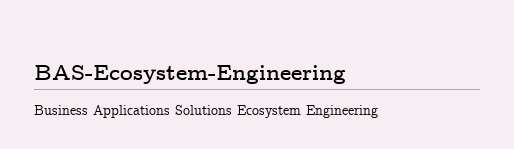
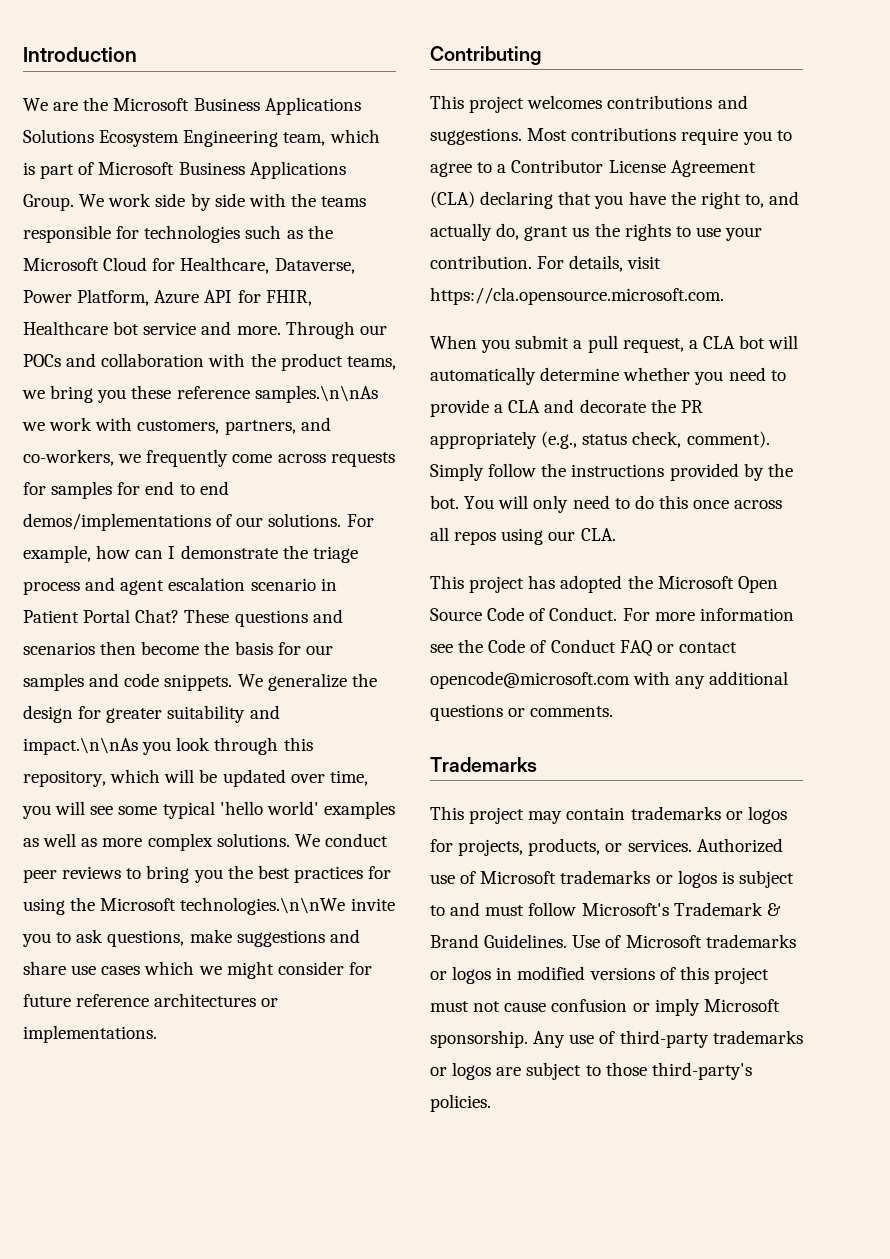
- BAS-Ecosystem-Engineering
- Business Applications Solutions Ecosystem Engineering
+ Introduction
+ We are the Microsoft Business Applications Solutions Ecosystem Engineering team, which is part of Microsoft Business Applications Group. We work side by side with the teams responsible for technologies such as the Microsoft Cloud for Healthcare, Dataverse, Power Platform, Azure API for FHIR, Healthcare bot service and more. Through our POCs and collaboration with the product teams, we bring you these reference samples.\n\nAs we work with customers, partners, and co-workers, we frequently come across requests for samples for end to end demos/implementations of our solutions. For example, how can I demonstrate the triage process and agent escalation scenario in Patient Portal Chat? These questions and scenarios then become the basis for our samples and code snippets. We generalize the design for greater suitability and impact.\n\nAs you look through this repository, which will be updated over time, you will see some typical 'hello world' examples as well as more complex solutions. We conduct peer reviews to bring you the best practices for using the Microsoft technologies.\n\nWe invite you to ask questions, make suggestions and share use cases which we might consider for future reference architectures or implementations.
+ Contributing
+ This project welcomes contributions and suggestions. Most contributions require you to agree to a Contributor License Agreement (CLA) declaring that you have the right to, and actually do, grant us the rights to use your contribution. For details, visit https://cla.opensource.microsoft.com.
+ When you submit a pull request, a CLA bot will automatically determine whether you need to provide a CLA and decorate the PR appropriately (e.g., status check, comment). Simply follow the instructions provided by the bot. You will only need to do this once across all repos using our CLA.
+ This project has adopted the Microsoft Open Source Code of Conduct. For more information see the Code of Conduct FAQ or contact opencode@microsoft.com with any additional questions or comments.
+ Trademarks
+ This project may contain trademarks or logos for projects, products, or services. Authorized use of Microsoft trademarks or logos is subject to and must follow Microsoft's Trademark & Brand Guidelines. Use of Microsoft trademarks or logos in modified versions of this project must not cause confusion or imply Microsoft sponsorship. Any use of third-party trademarks or logos are subject to those third-party's policies.

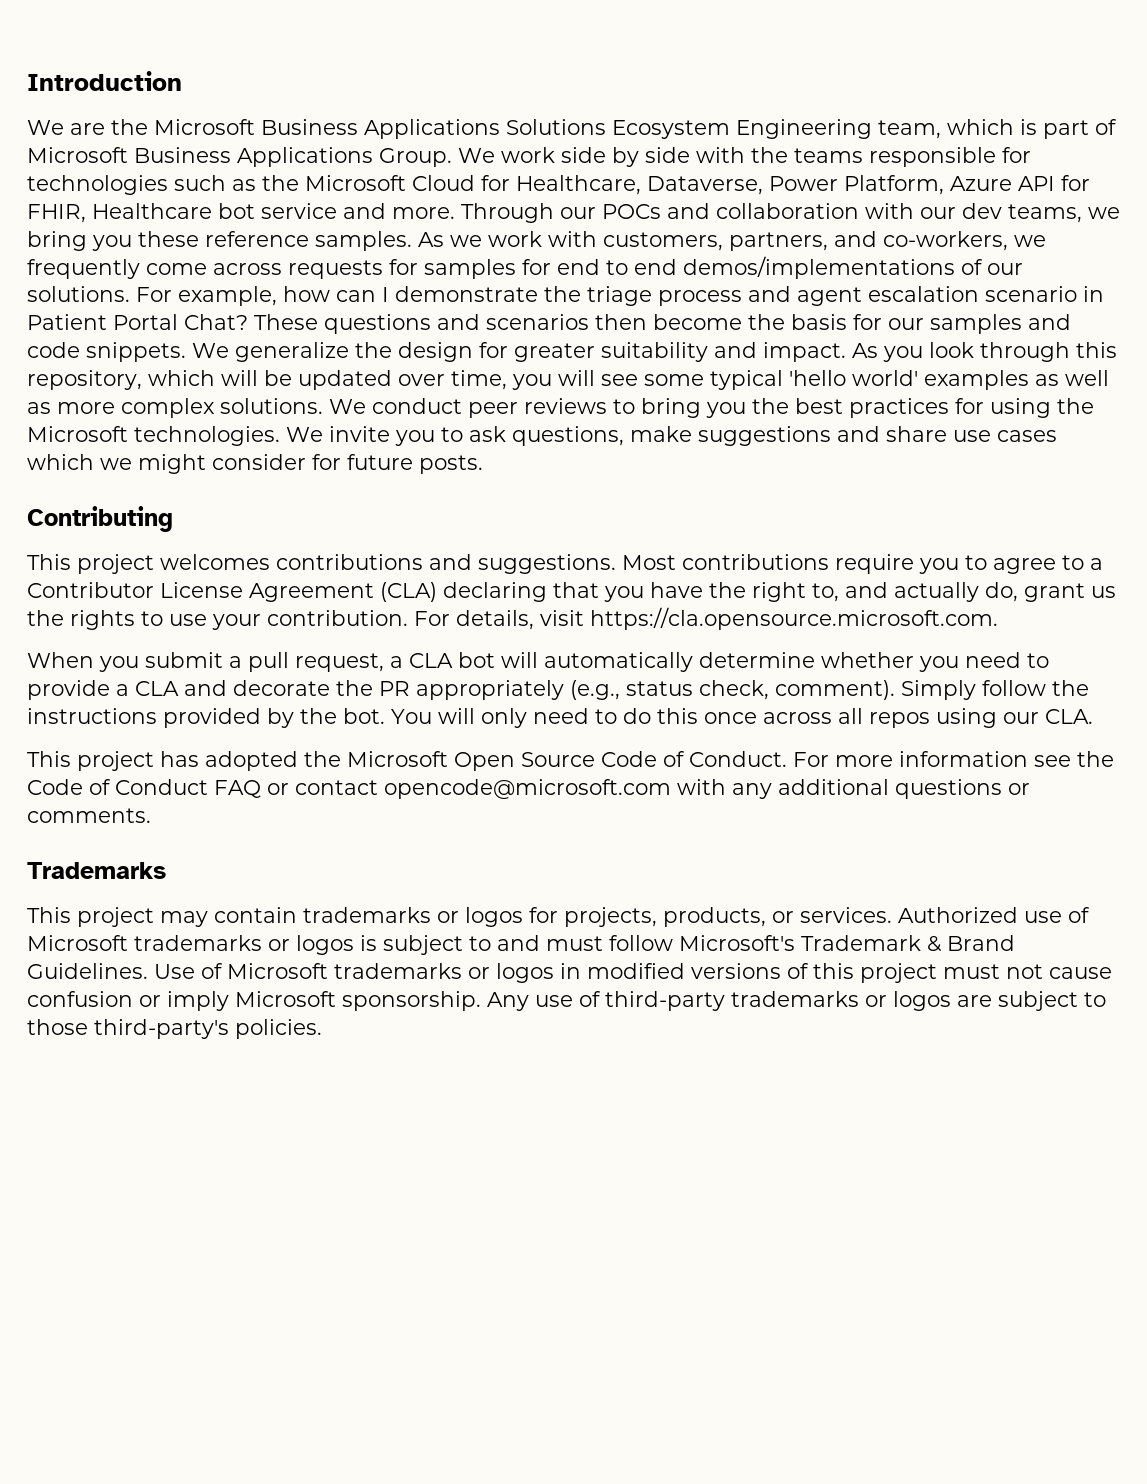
- Through our POCs and collaboration with the product teams, we bring you these reference samples.\n\nAs we work with customers, partners, and co-workers, we frequently come across requests for samples for end to end demos/implementations of our solutions.
+ Through our POCs and collaboration with our dev teams, we bring you these reference samples. As we work with customers, partners, and co-workers, we frequently come across requests for samples for end to end demos/implementations of our solutions.
- We generalize the design for greater suitability and impact.\n\nAs you look through this repository, which will be updated over time, you will see some typical 'hello world' examples as well as more complex solutions.
+ We generalize the design for greater suitability and impact. As you look through this repository, which will be updated over time, you will see some typical 'hello world' examples as well as more complex solutions.
- We conduct peer reviews to bring you the best practices for using the Microsoft technologies.\n\nWe invite you to ask questions, make suggestions and share use cases which we might consider for future reference architectures or implementations.
+ We conduct peer reviews to bring you the best practices for using the Microsoft technologies. We invite you to ask questions, make suggestions and share use cases which we might consider for future posts.

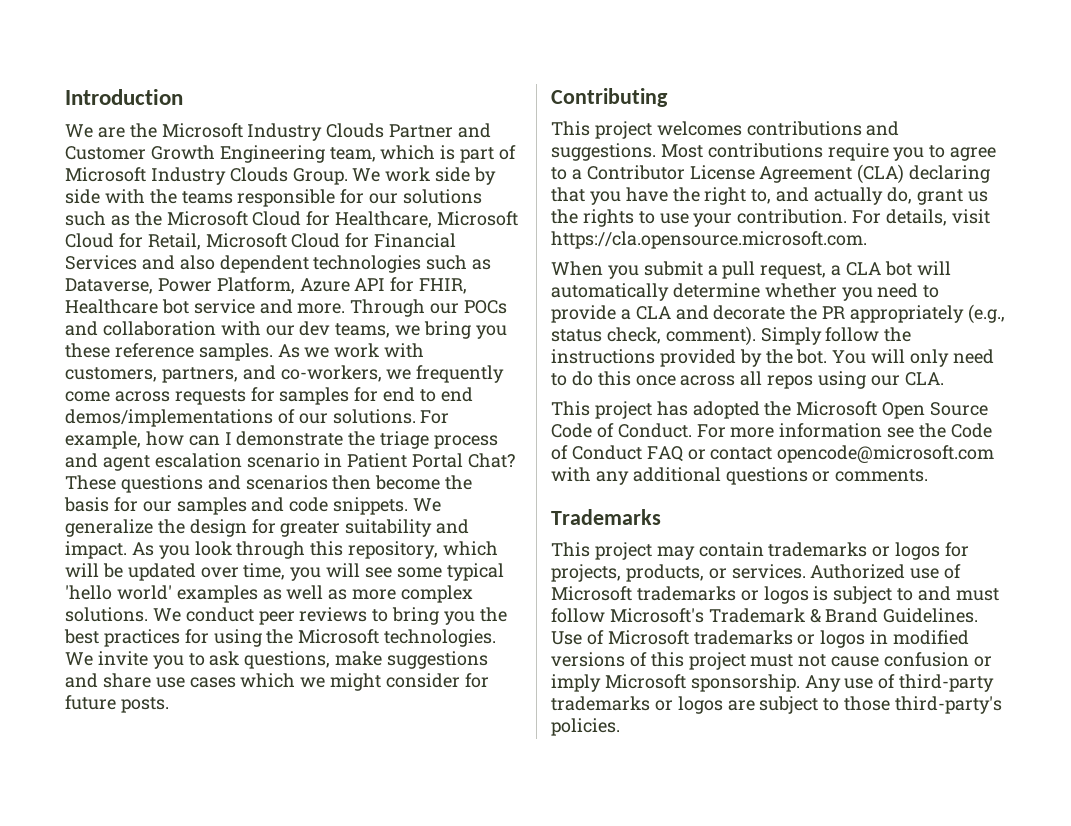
- We are the Microsoft Business Applications Solutions Ecosystem Engineering team, which is part of Microsoft Business Applications Group.
+ We are the Microsoft Industry Clouds Partner and Customer Growth Engineering team, which is part of Microsoft Industry Clouds Group.
- We work side by side with the teams responsible for technologies such as the Microsoft Cloud for Healthcare, Dataverse, Power Platform, Azure API for FHIR, Healthcare bot service and more.
+ We work side by side with the teams responsible for our solutions such as the Microsoft Cloud for Healthcare, Microsoft Cloud for Retail, Microsoft Cloud for Financial Services and also dependent technologies such as Dataverse, Power Platform, Azure API for FHIR, Healthcare bot service and more.

